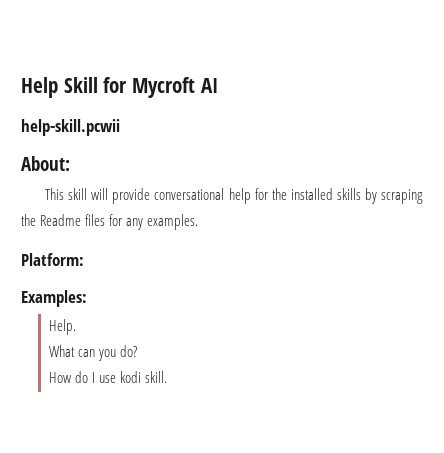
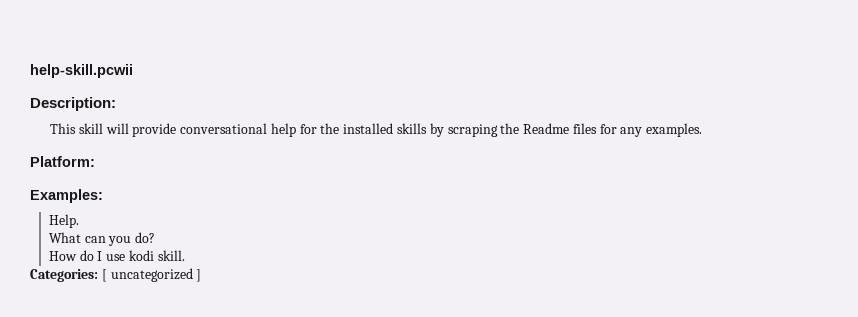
- Help Skill for Mycroft AI
- About:
+ Description:
+ Categories: [ uncategorized ]

